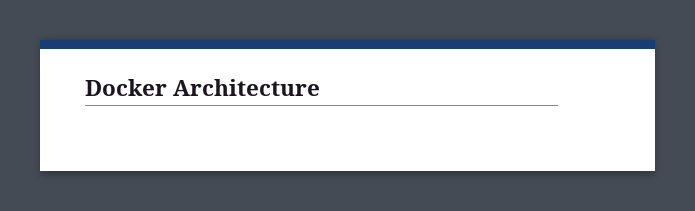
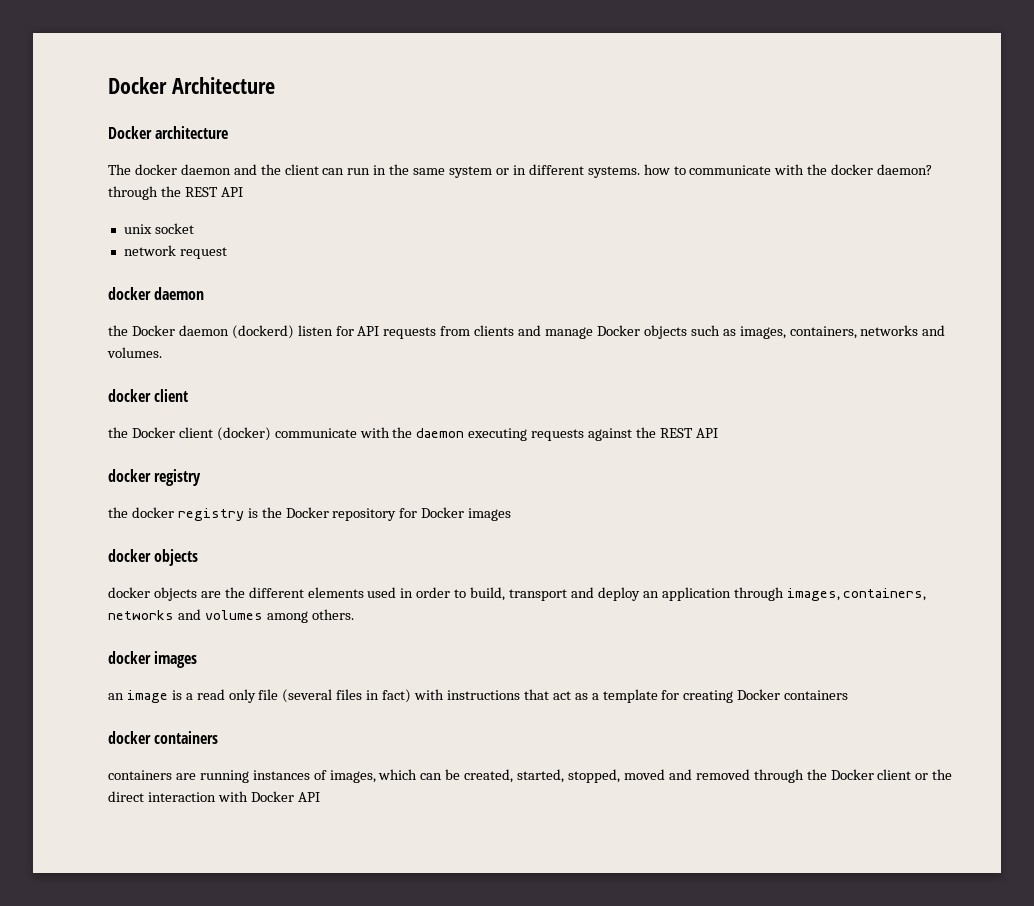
+ Docker architecture
+ The docker daemon and the client can run in the same system or in different systems. how to communicate with the docker daemon? through the REST API
+ unix socket
+ network request
+ docker daemon
+ the Docker daemon (dockerd) listen for API requests from clients and manage Docker objects such as images, containers, networks and volumes.
+ docker client
+ the Docker client (docker) communicate with the daemon executing requests against the REST API
+ docker registry
+ the docker registry is the Docker repository for Docker images
+ docker objects
+ docker objects are the different elements used in order to build, transport and deploy an application through images, containers, networks and volumes among others.
+ docker images
+ an image is a read only file (several files in fact) with instructions that act as a template for creating Docker containers
+ docker containers
+ containers are running instances of images, which can be created, started, stopped, moved and removed through the Docker client or the direct interaction with Docker API

